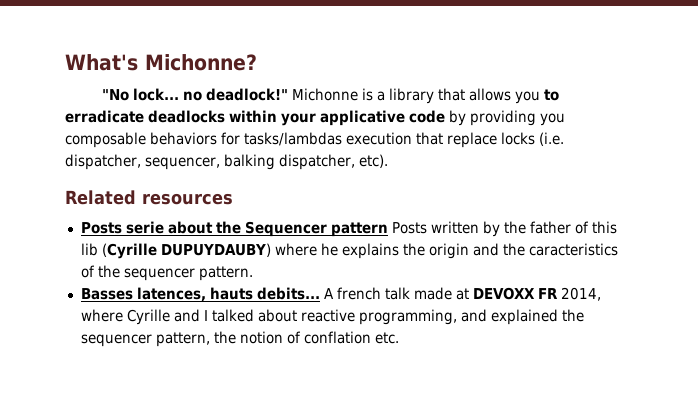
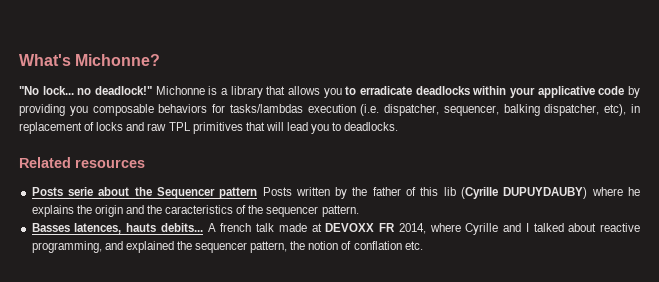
- Michonne is a library that allows you to erradicate deadlocks within your applicative code by providing you composable behaviors for tasks/lambdas execution that replace locks (i.e. dispatcher, sequencer, balking dispatcher, etc).
+ Michonne is a library that allows you to erradicate deadlocks within your applicative code by providing you composable behaviors for tasks/lambdas execution (i.e. dispatcher, sequencer, balking dispatcher, etc), in replacement of locks and raw TPL primitives that will lead you to deadlocks.

